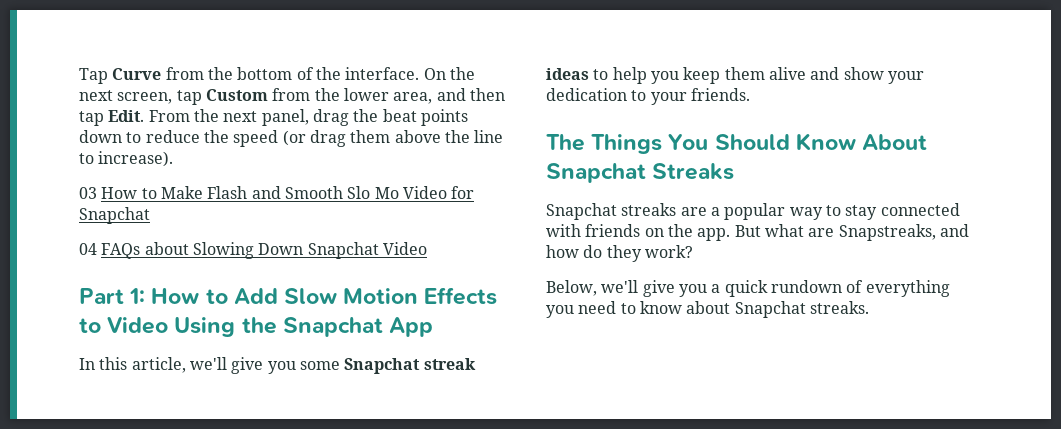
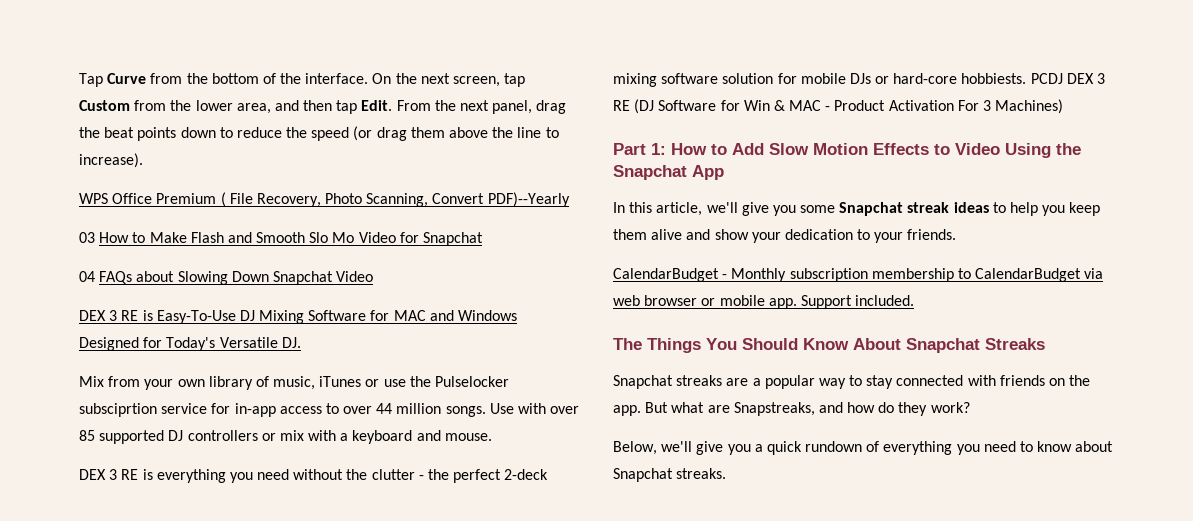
+ WPS Office Premium ( File Recovery, Photo Scanning, Convert PDF)--Yearly
+ DEX 3 RE is Easy-To-Use DJ Mixing Software for MAC and Windows Designed for Today's Versatile DJ.
+ Mix from your own library of music, iTunes or use the Pulselocker subsciprtion service for in-app access to over 44 million songs. Use with over 85 supported DJ controllers or mix with a keyboard and mouse.
+ DEX 3 RE is everything you need without the clutter - the perfect 2-deck mixing software solution for mobile DJs or hard-core hobbiests. PCDJ DEX 3 RE (DJ Software for Win & MAC - Product Activation For 3 Machines)
+ CalendarBudget - Monthly subscription membership to CalendarBudget via web browser or mobile app. Support included.

